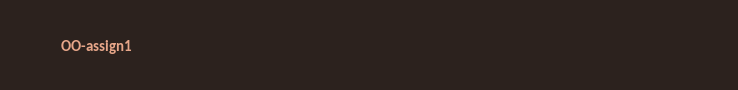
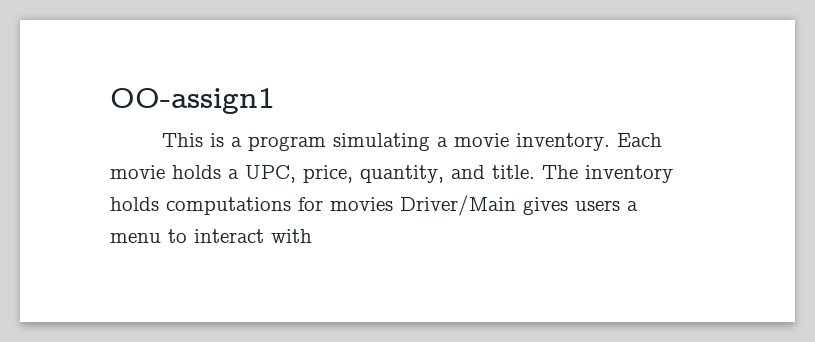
+ This is a program simulating a movie inventory. Each movie holds a UPC, price, quantity, and title. The inventory holds computations for movies Driver/Main gives users a menu to interact with

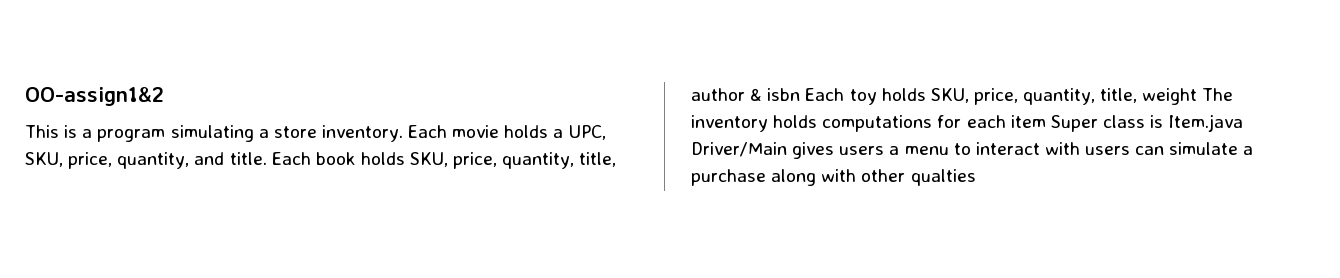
- OO-assign1
+ OO-assign1&2
- This is a program simulating a movie inventory.
+ This is a program simulating a store inventory.
- Each movie holds a UPC, price, quantity, and title.
+ Each movie holds a UPC, SKU, price, quantity, and title.
- The inventory holds computations for movies Driver/Main gives users a menu to interact with
+ Each book holds SKU, price, quantity, title, author & isbn Each toy holds SKU, price, quantity, title, weight The inventory holds computations for each item Super class is Item.java Driver/Main gives users a menu to interact with users can simulate a purchase along with other qualties

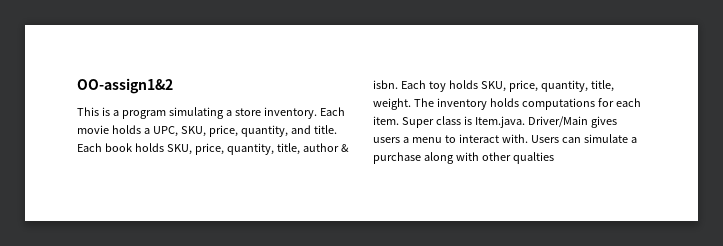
- Each book holds SKU, price, quantity, title, author & isbn Each toy holds SKU, price, quantity, title, weight The inventory holds computations for each item Super class is Item.java Driver/Main gives users a menu to interact with users can simulate a purchase along with other qualties
+ Each book holds SKU, price, quantity, title, author & isbn. Each toy holds SKU, price, quantity, title, weight. The inventory holds computations for each item. Super class is Item.java. Driver/Main gives users a menu to interact with. Users can simulate a purchase along with other qualties

